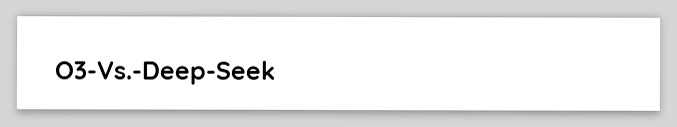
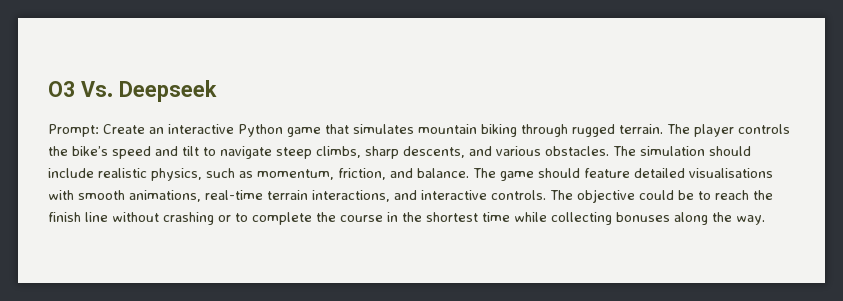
- O3-Vs.-Deep-Seek
+ O3 Vs. Deepseek
+ Prompt: Create an interactive Python game that simulates mountain biking through rugged terrain. The player controls the bike’s speed and tilt to navigate steep climbs, sharp descents, and various obstacles. The simulation should include realistic physics, such as momentum, friction, and balance. The game should feature detailed visualisations with smooth animations, real-time terrain interactions, and interactive controls. The objective could be to reach the finish line without crashing or to complete the course in the shortest time while collecting bonuses along the way.

